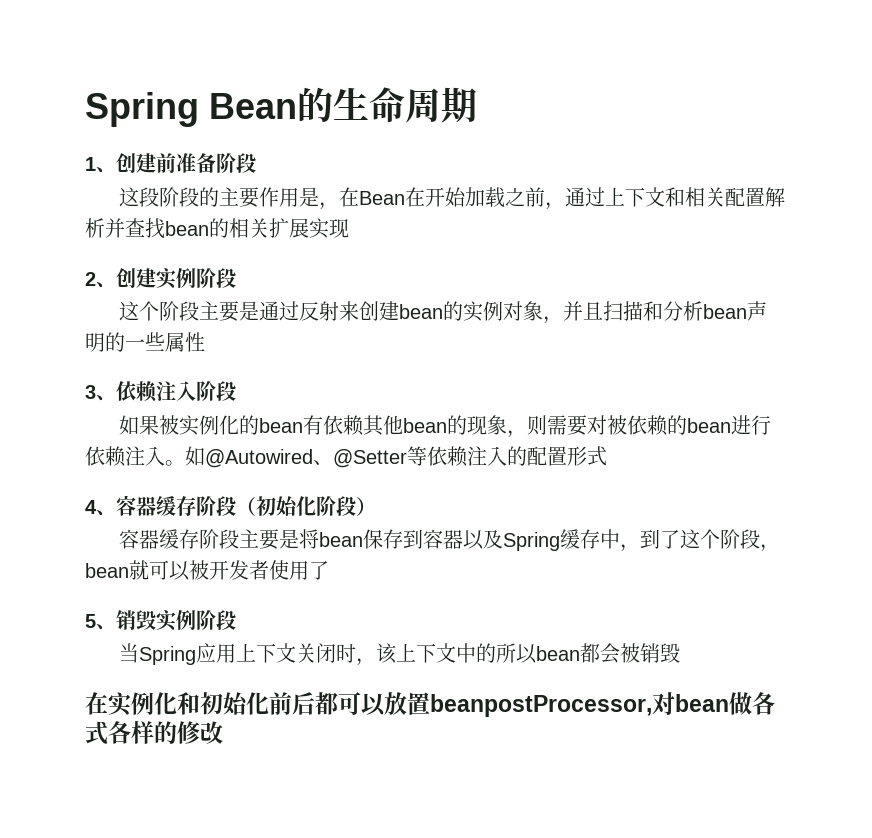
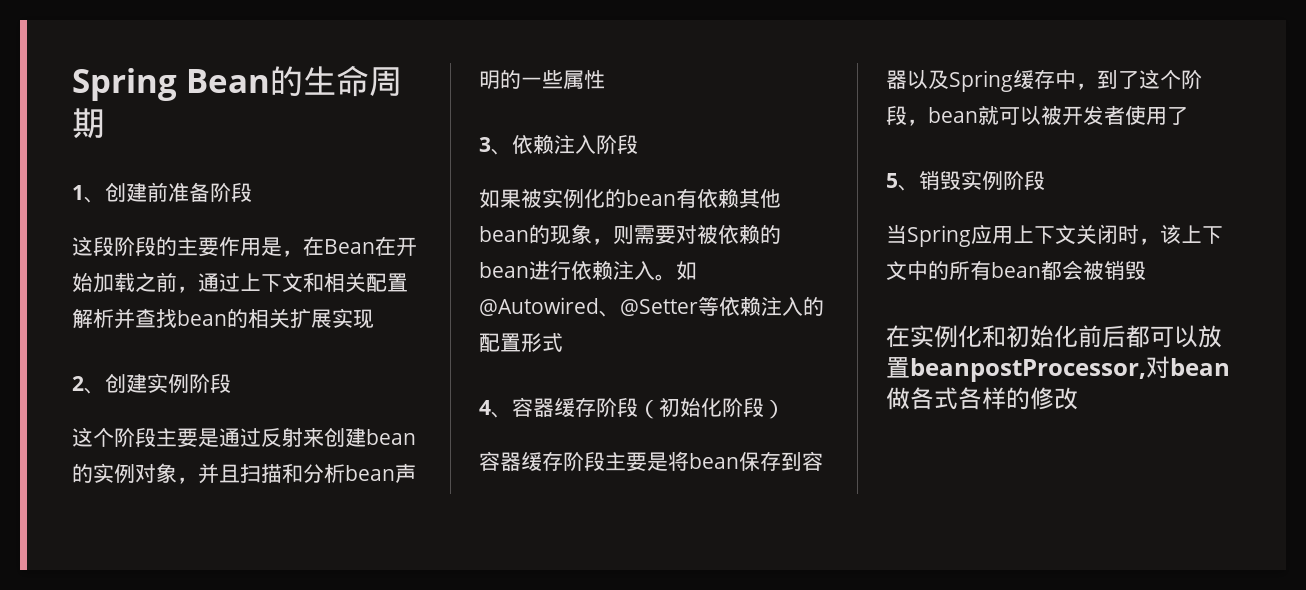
- 当Spring应用上下文关闭时，该上下文中的所以bean都会被销毁
+ 当Spring应用上下文关闭时，该上下文中的所有bean都会被销毁

